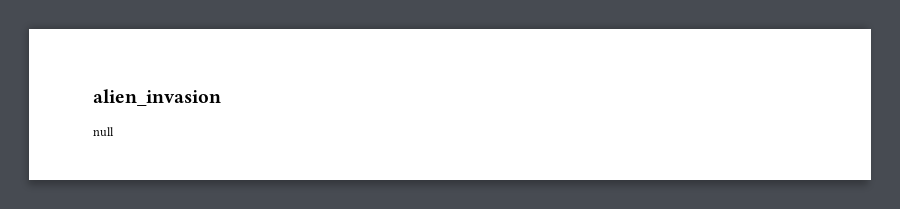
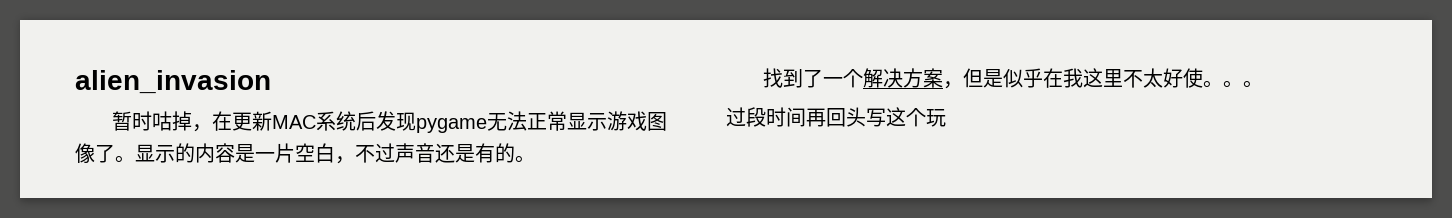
- null
+ 暂时咕掉，在更新MAC系统后发现pygame无法正常显示游戏图像了。显示的内容是一片空白，不过声音还是有的。
+ 找到了一个解决方案，但是似乎在我这里不太好使。。。
+ 过段时间再回头写这个玩

